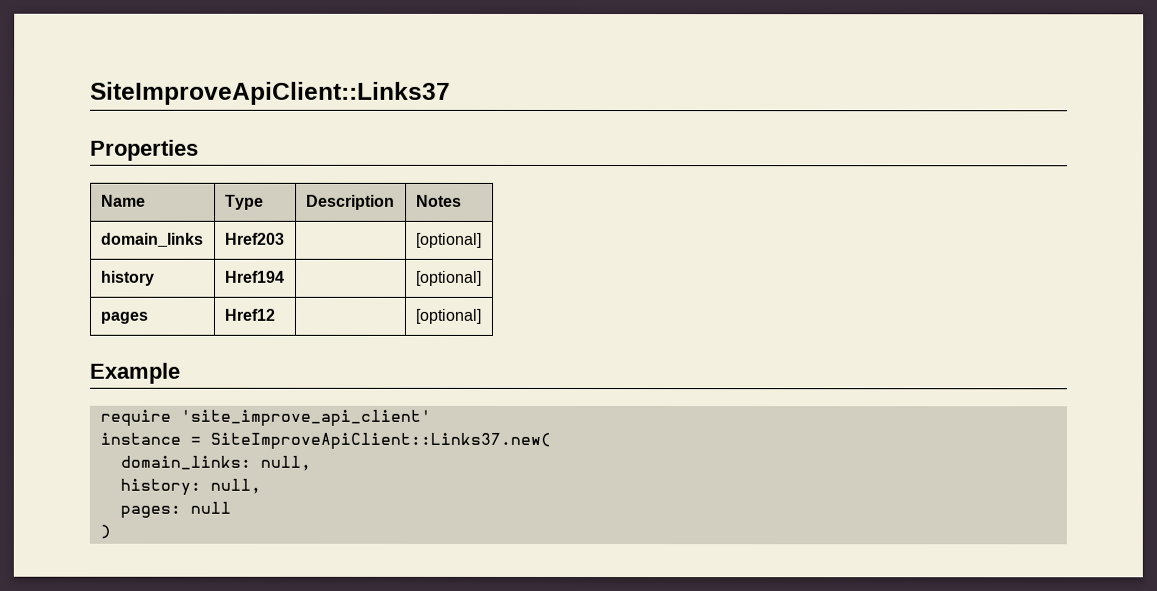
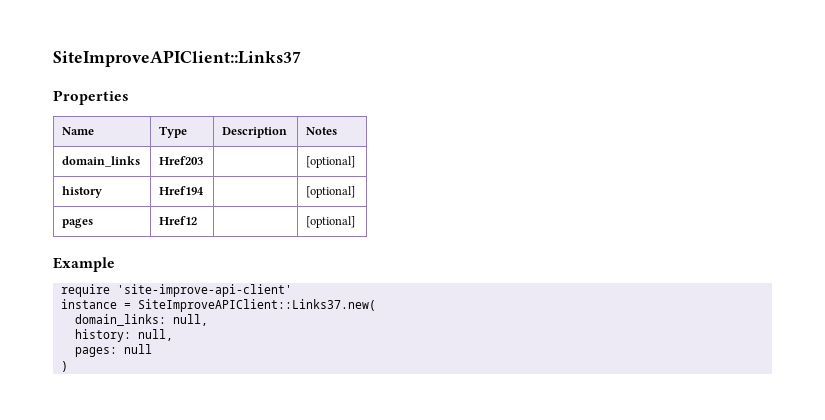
- SiteImproveApiClient::Links37
+ SiteImproveAPIClient::Links37
- require 'site_improve_api_client'
+ require 'site-improve-api-client'
- instance = SiteImproveApiClient::Links37.new(
+ instance = SiteImproveAPIClient::Links37.new(

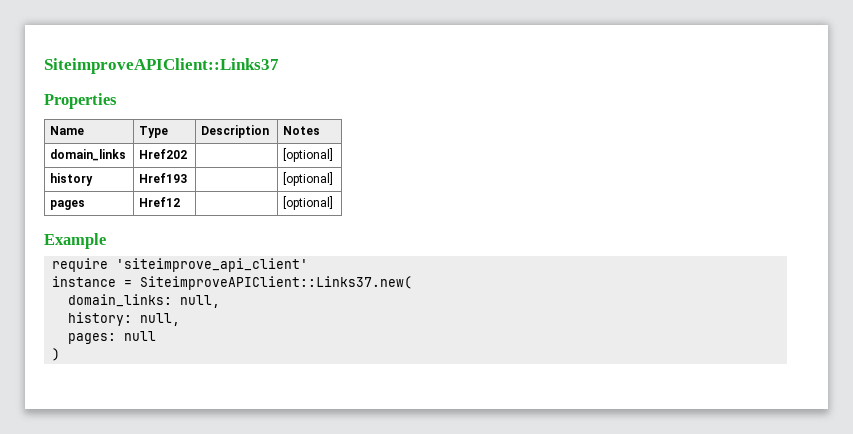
- SiteImproveAPIClient::Links37
+ SiteimproveAPIClient::Links37
- domain_links | Href203 | | [optional]
+ domain_links | Href202 | | [optional]
- history | Href194 | | [optional]
+ history | Href193 | | [optional]
- require 'site-improve-api-client'
+ require 'siteimprove_api_client'
- instance = SiteImproveAPIClient::Links37.new(
+ instance = SiteimproveAPIClient::Links37.new(

